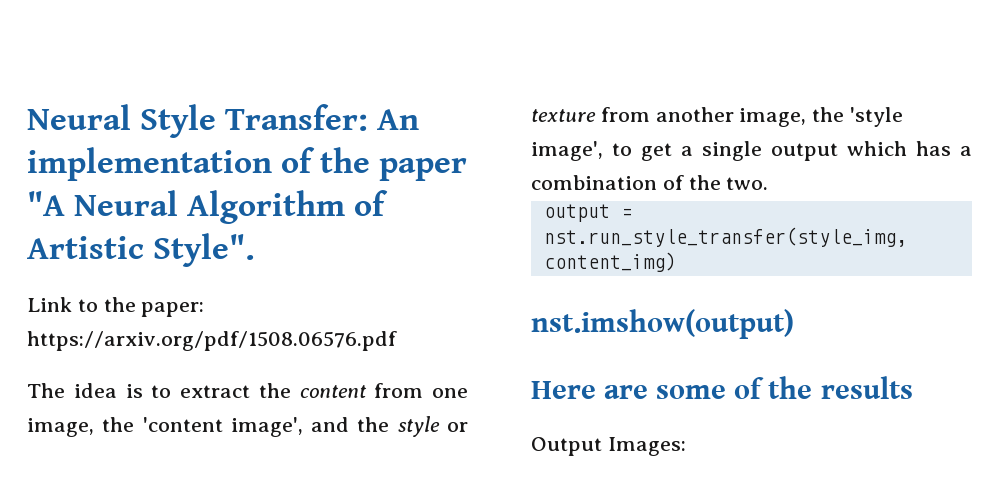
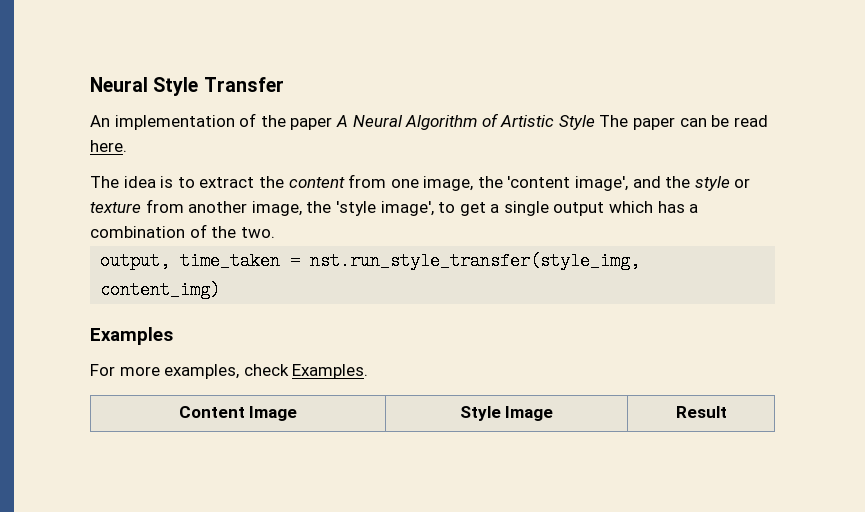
- Neural Style Transfer: An implementation of the paper "A Neural Algorithm of Artistic Style".
- Link to the paper: https://arxiv.org/pdf/1508.06576.pdf
+ Neural Style Transfer
+ An implementation of the paper A Neural Algorithm of Artistic Style The paper can be read here.
- output = nst.run_style_transfer(style_img, content_img)
+ output, time_taken = nst.run_style_transfer(style_img, content_img)
- nst.imshow(output)
- Here are some of the results
- Output Images:
+ Examples
+ For more examples, check Examples.
+ Content Image | Style Image | Result

